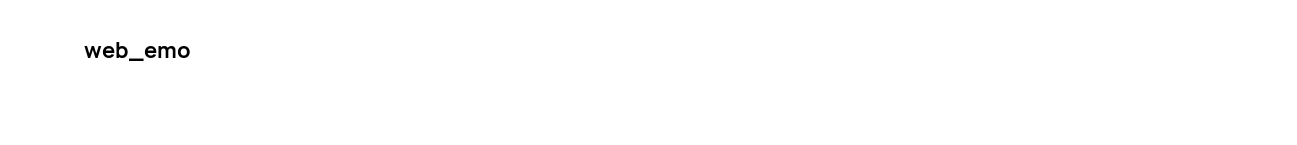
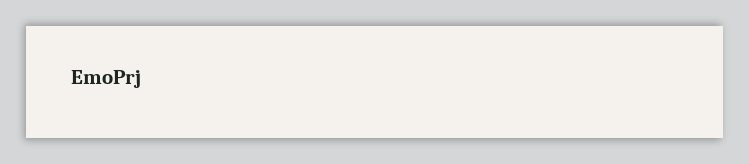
- web_emo
+ EmoPrj

